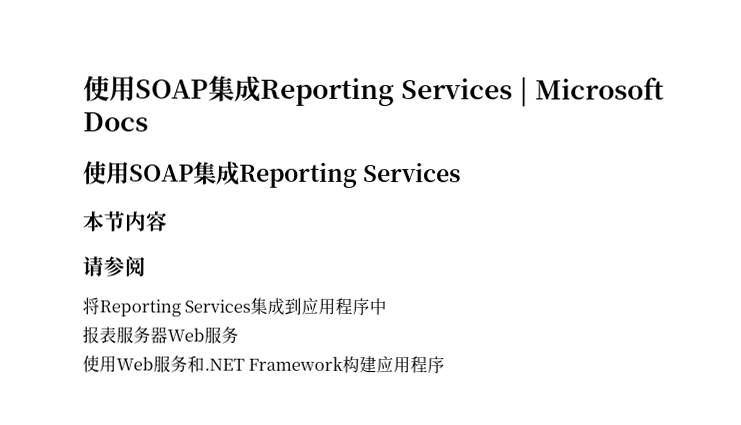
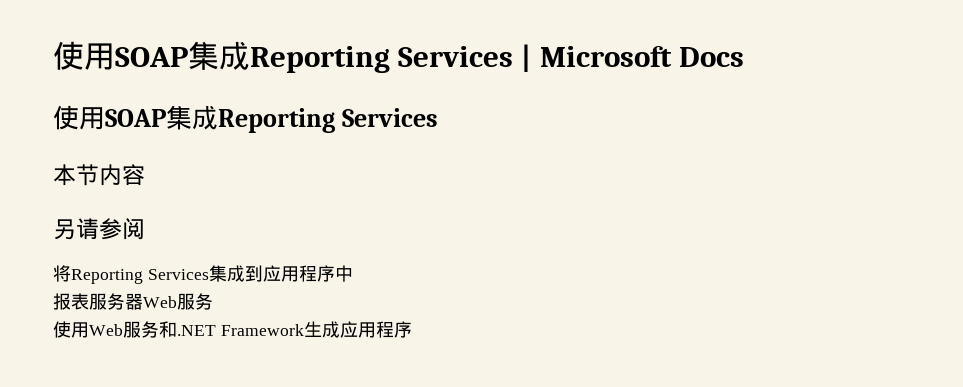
- 请参阅
+ 另请参阅
- 使用Web服务和.NET Framework构建应用程序
+ 使用Web服务和.NET Framework生成应用程序

